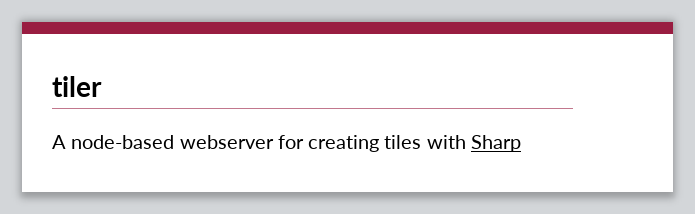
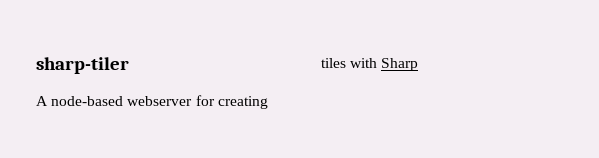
- tiler
+ sharp-tiler

